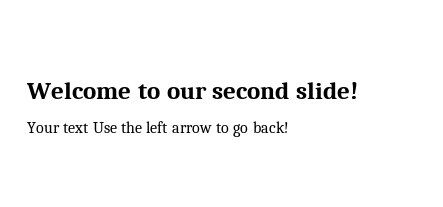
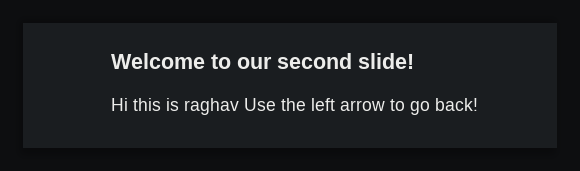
- Your text Use the left arrow to go back!
+ Hi this is raghav Use the left arrow to go back!

